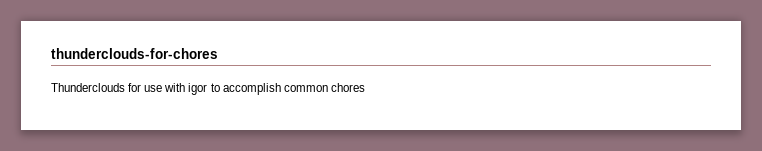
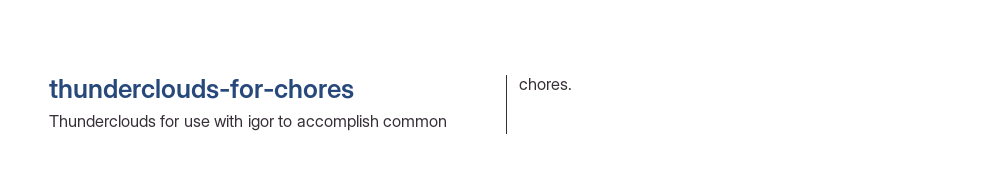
- Thunderclouds for use with igor to accomplish common chores
+ Thunderclouds for use with igor to accomplish common chores.

